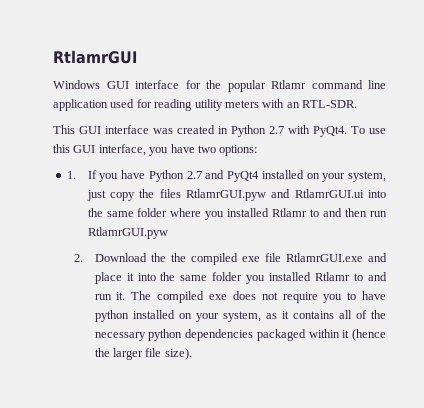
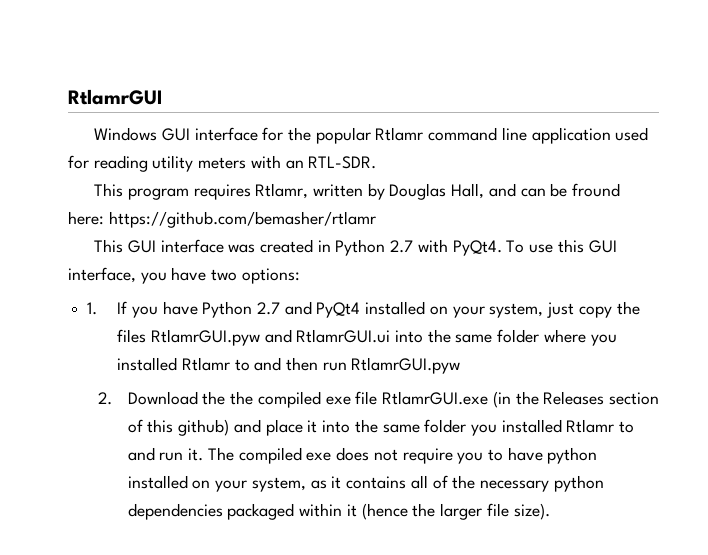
+ This program requires Rtlamr, written by Douglas Hall, and can be fround here: https://github.com/bemasher/rtlamr
- 2. Download the the compiled exe file RtlamrGUI.exe and place it into the same folder you installed Rtlamr to and run it.
+ 2. Download the the compiled exe file RtlamrGUI.exe (in the Releases section of this github) and place it into the same folder you installed Rtlamr to and run it.

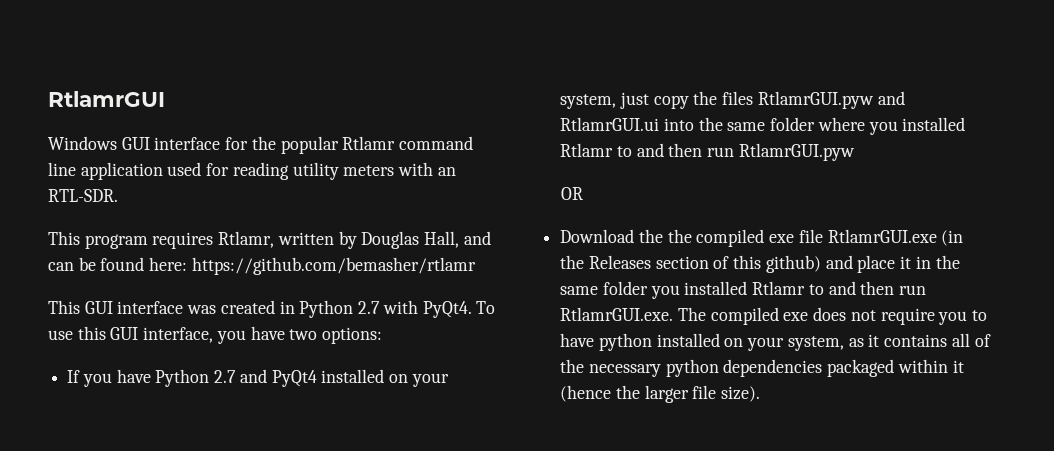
- This program requires Rtlamr, written by Douglas Hall, and can be fround here: https://github.com/bemasher/rtlamr
+ This program requires Rtlamr, written by Douglas Hall, and can be found here: https://github.com/bemasher/rtlamr
- 1. If you have Python 2.7 and PyQt4 installed on your system, just copy the files RtlamrGUI.pyw and RtlamrGUI.ui into the same folder where you installed Rtlamr to and then run RtlamrGUI.pyw
+ If you have Python 2.7 and PyQt4 installed on your system, just copy the files RtlamrGUI.pyw and RtlamrGUI.ui into the same folder where you installed Rtlamr to and then run RtlamrGUI.pyw
- 2. Download the the compiled exe file RtlamrGUI.exe (in the Releases section of this github) and place it into the same folder you installed Rtlamr to and run it. The compiled exe does not require you to have python installed on your system, as it contains all of the necessary python dependencies packaged within it (hence the larger file size).
+ OR
+ Download the the compiled exe file RtlamrGUI.exe (in the Releases section of this github) and place it in the same folder you installed Rtlamr to and then run RtlamrGUI.exe. The compiled exe does not require you to have python installed on your system, as it contains all of the necessary python dependencies packaged within it (hence the larger file size).

